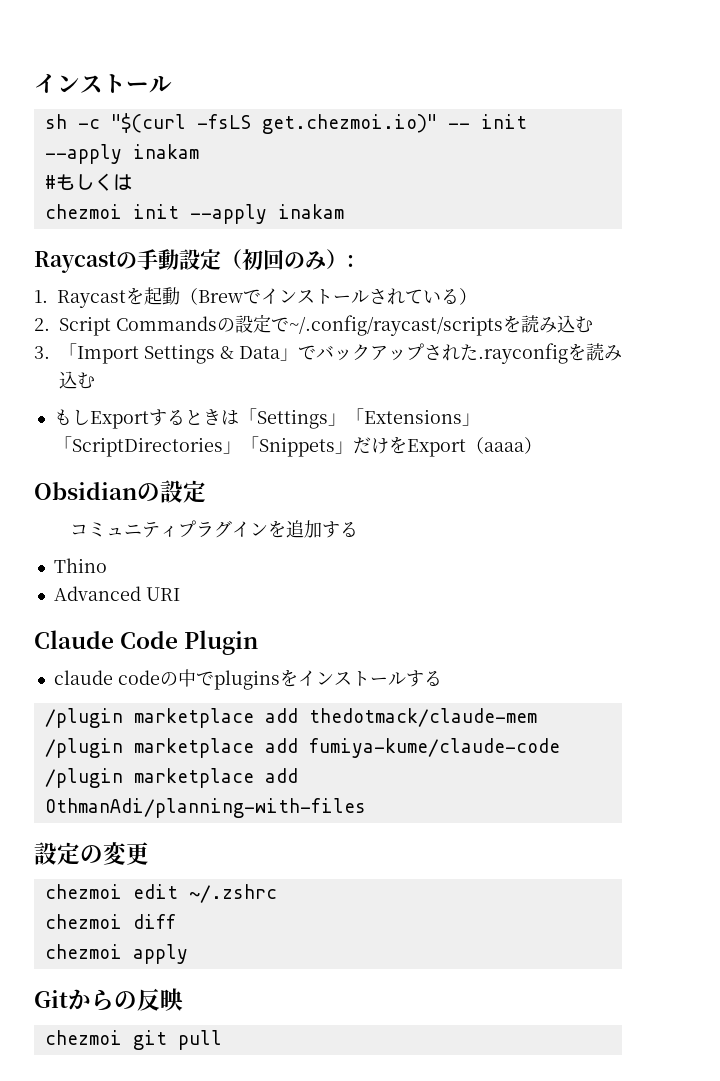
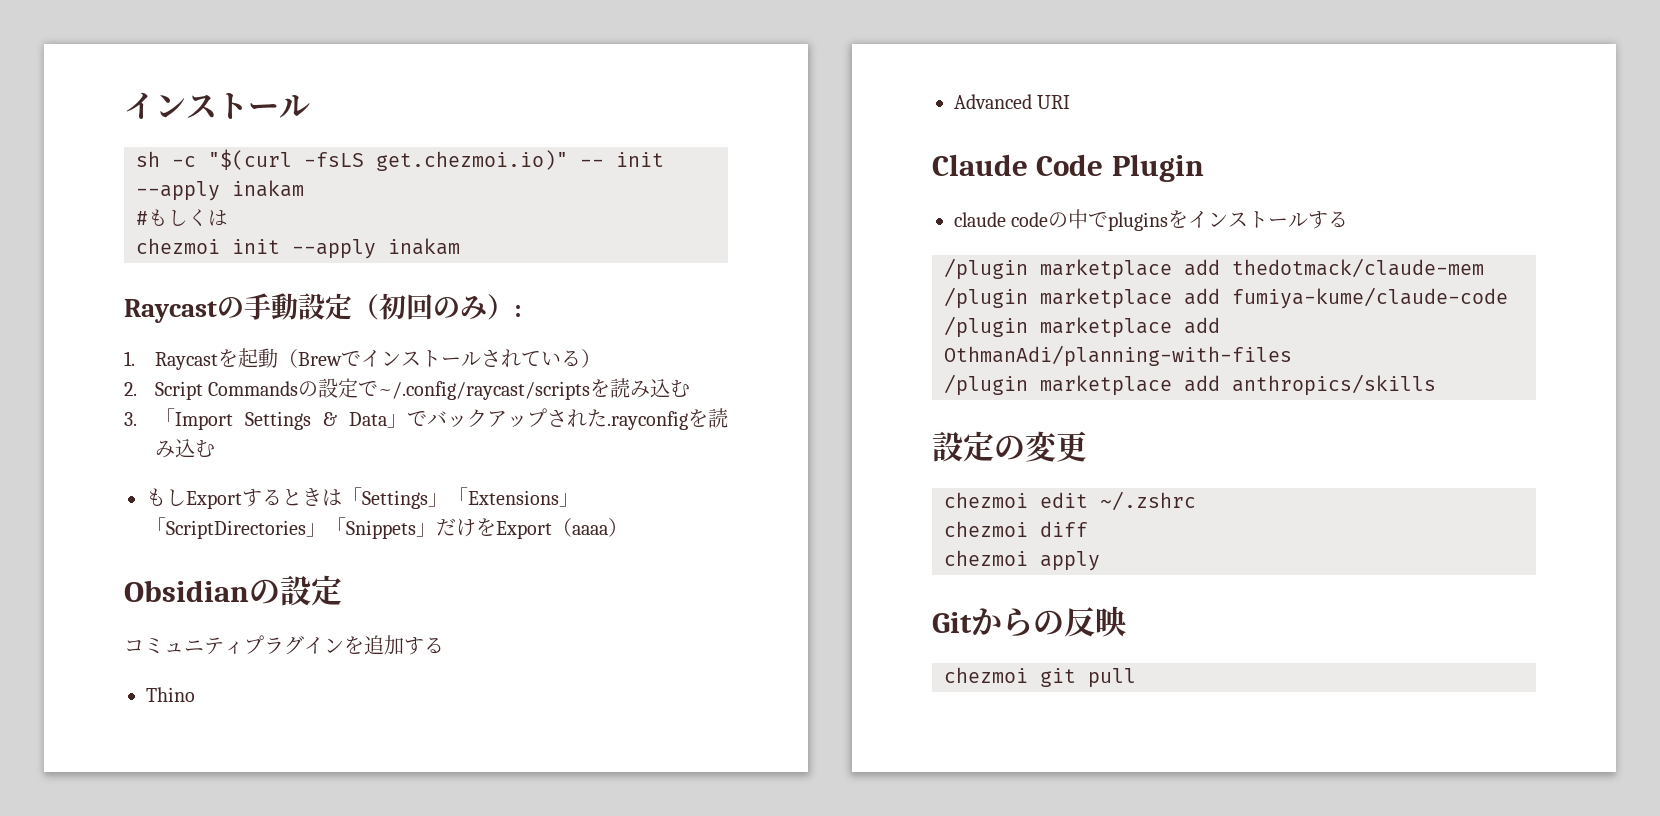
+ /plugin marketplace add anthropics/skills

